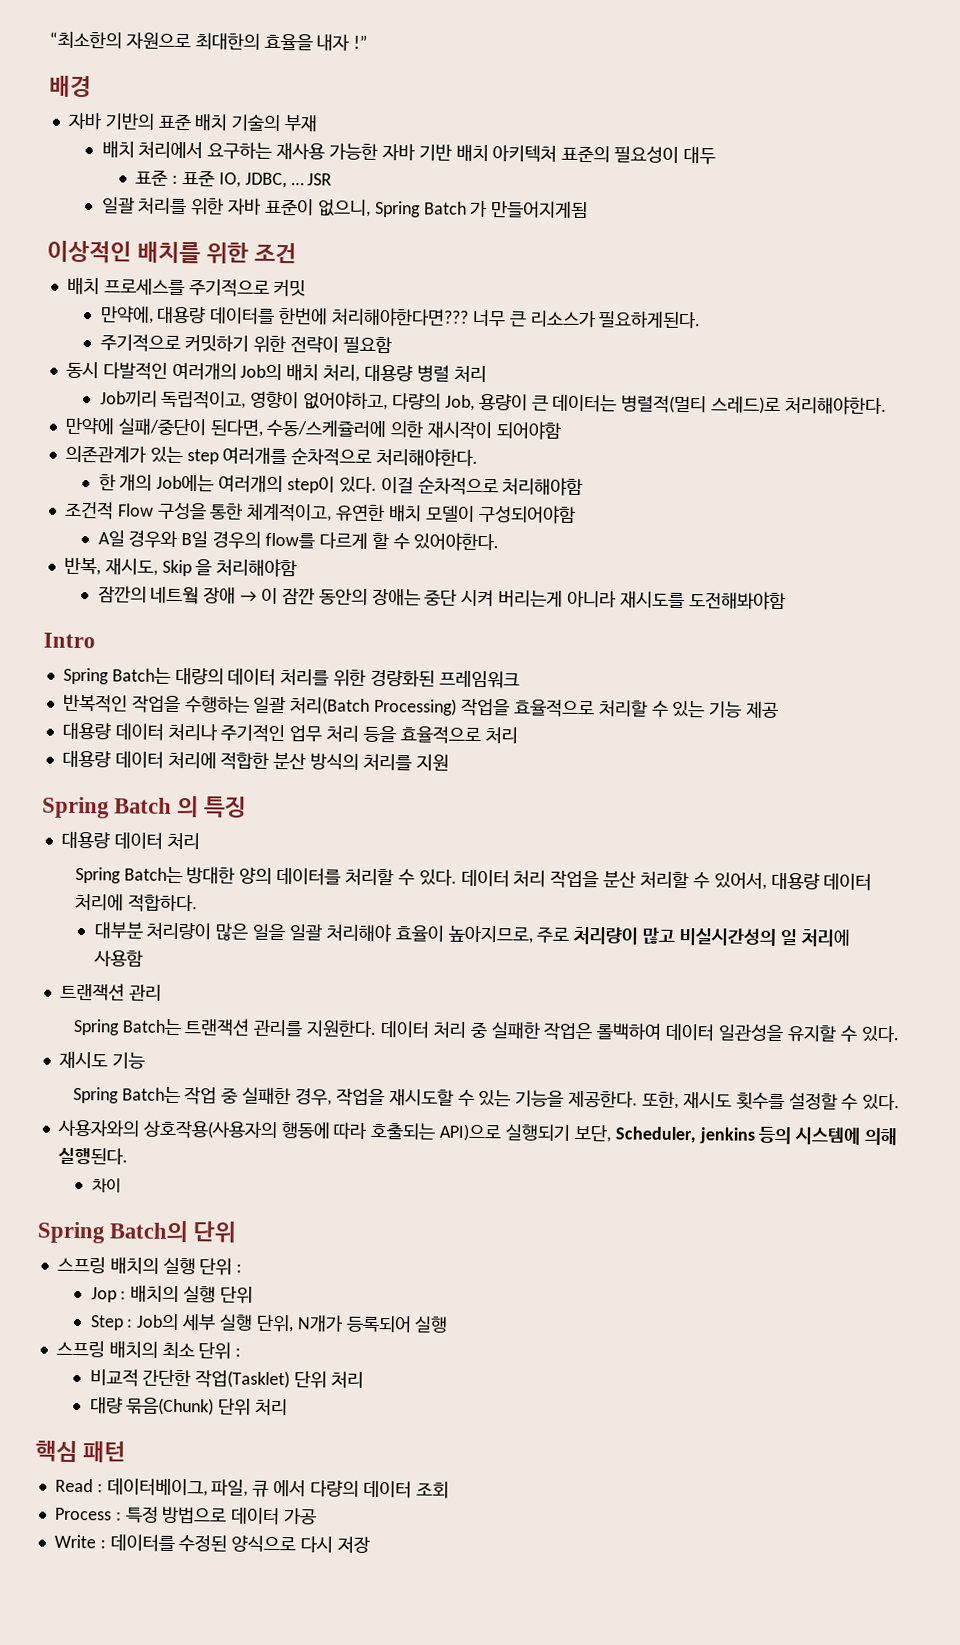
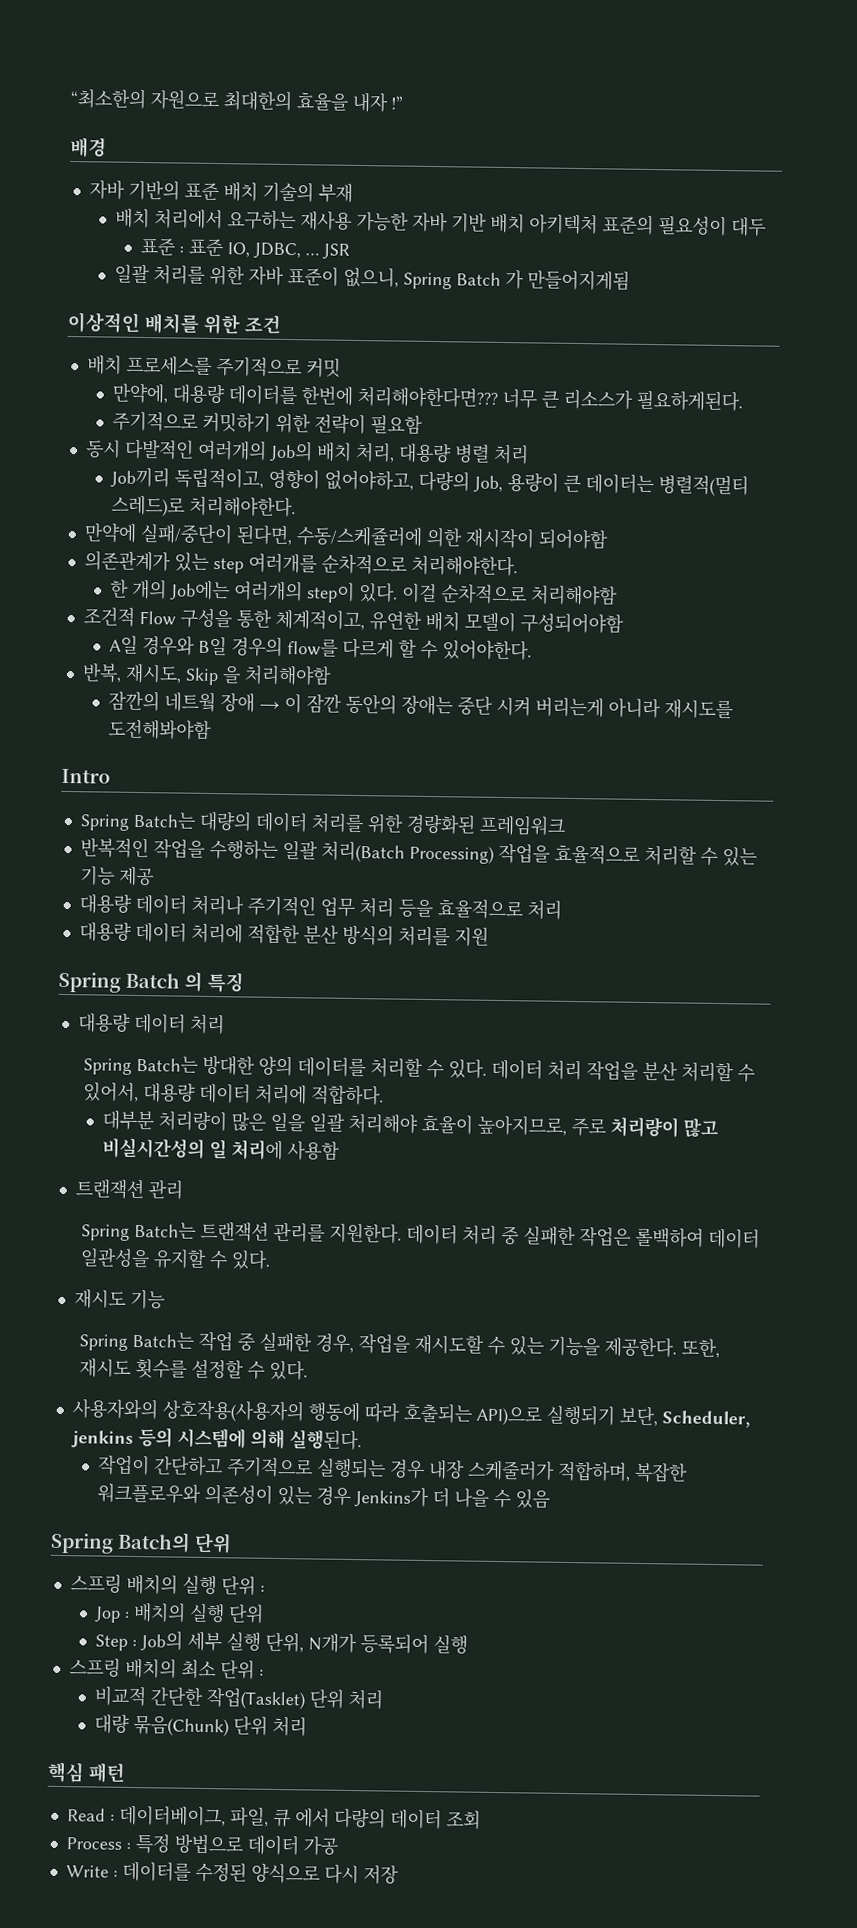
- 차이
+ 작업이 간단하고 주기적으로 실행되는 경우 내장 스케줄러가 적합하며, 복잡한 워크플로우와 의존성이 있는 경우 Jenkins가 더 나을 수 있음

